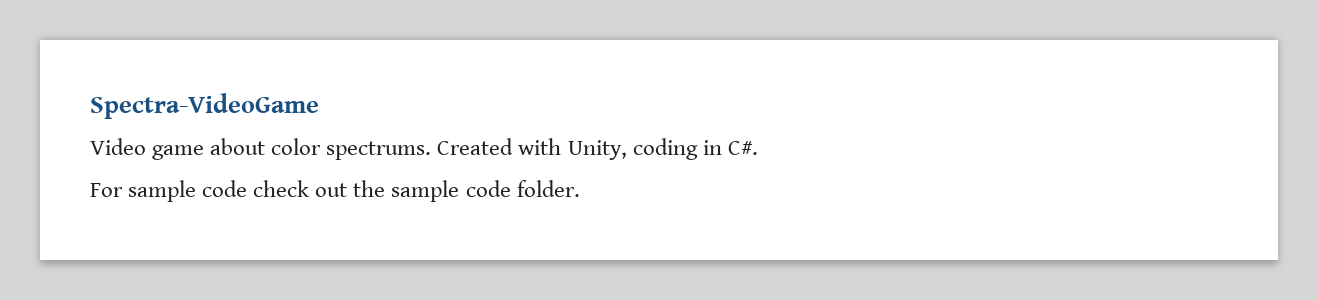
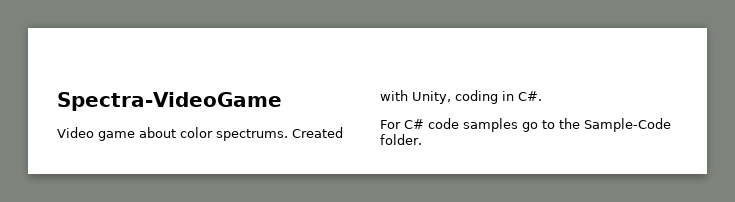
- For sample code check out the sample code folder.
+ For C# code samples go to the Sample-Code folder.

